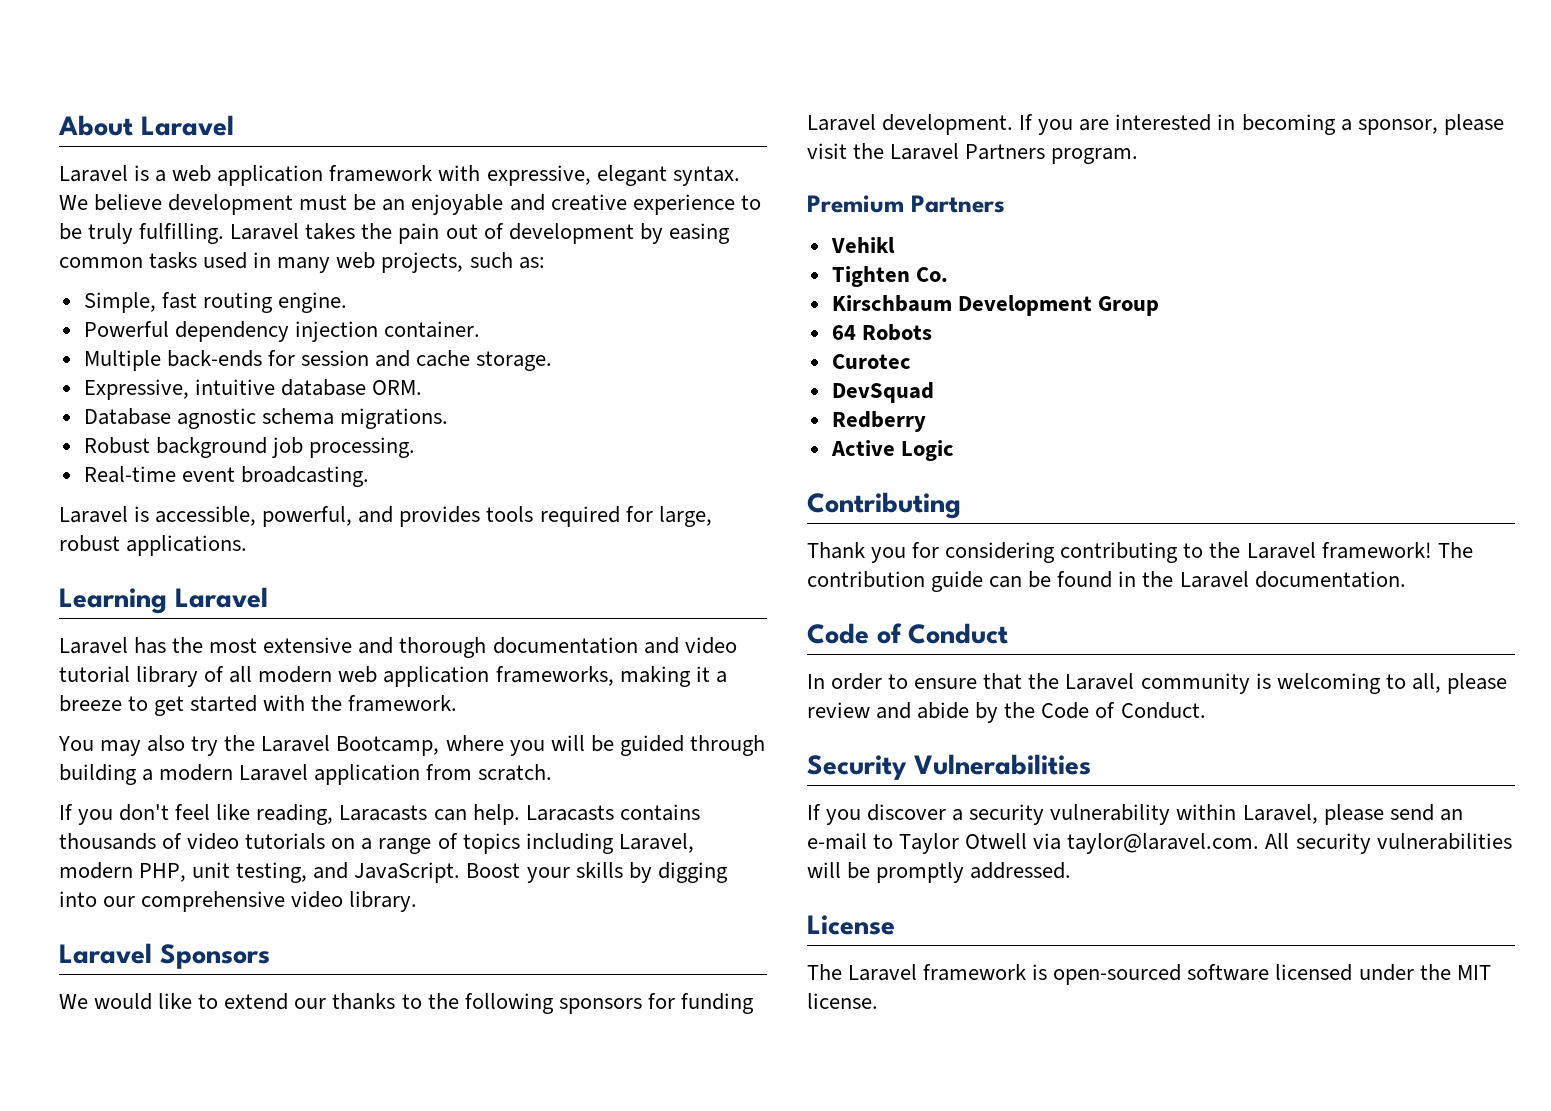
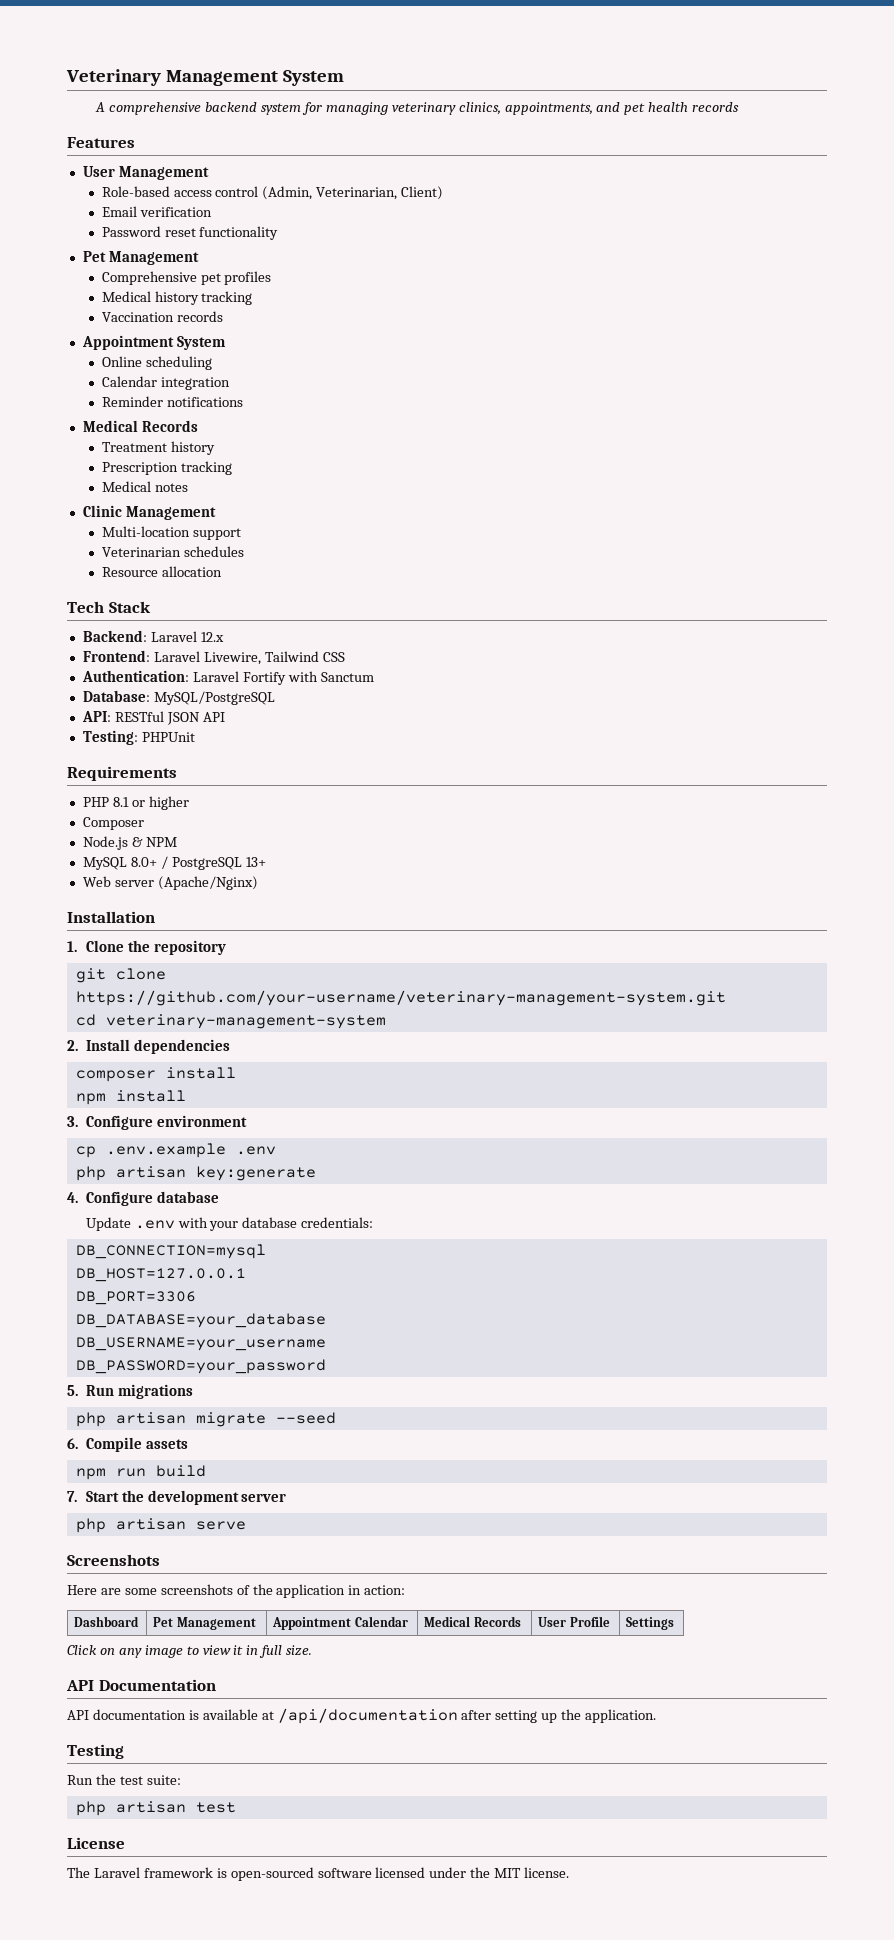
- About Laravel
- Laravel is a web application framework with expressive, elegant syntax. We believe development must be an enjoyable and creative experience to be truly fulfilling. Laravel takes the pain out of development by easing common tasks used in many web projects, such as:
- Simple, fast routing engine.
- Powerful dependency injection container.
- Multiple back-ends for session and cache storage.
- Expressive, intuitive database ORM.
- Database agnostic schema migrations.
- Robust background job processing.
- Real-time event broadcasting.
- Laravel is accessible, powerful, and provides tools required for large, robust applications.
- Learning Laravel
- Laravel has the most extensive and thorough documentation and video tutorial library of all modern web application frameworks, making it a breeze to get started with the framework.
- You may also try the Laravel Bootcamp, where you will be guided through building a modern Laravel application from scratch.
- If you don't feel like reading, Laracasts can help. Laracasts contains thousands of video tutorials on a range of topics including Laravel, modern PHP, unit testing, and JavaScript. Boost your skills by digging into our comprehensive video library.
- Laravel Sponsors
- We would like to extend our thanks to the following sponsors for funding Laravel development. If you are interested in becoming a sponsor, please visit the Laravel Partners program.
- Premium Partners
- Vehikl
- Tighten Co.
- Kirschbaum Development Group
- 64 Robots
- Curotec
- DevSquad
- Redberry
- Active Logic
- Contributing
- Thank you for considering contributing to the Laravel framework! The contribution guide can be found in the Laravel documentation.
- Code of Conduct
- In order to ensure that the Laravel community is welcoming to all, please review and abide by the Code of Conduct.
- Security Vulnerabilities
- If you discover a security vulnerability within Laravel, please send an e-mail to Taylor Otwell via taylor@laravel.com. All security vulnerabilities will be promptly addressed.
+ Veterinary Management System
+ A comprehensive backend system for managing veterinary clinics, appointments, and pet health records
+ Features
+ User Management
+ Role-based access control (Admin, Veterinarian, Client)
+ Email verification
+ Password reset functionality
+ Pet Management
+ Comprehensive pet profiles
+ Medical history tracking
+ Vaccination records
+ Appointment System
+ Online scheduling
+ Calendar integration
+ Reminder notifications
+ Medical Records
+ Treatment history
+ Prescription tracking
+ Medical notes
+ Clinic Management
+ Multi-location support
+ Veterinarian schedules
+ Resource allocation
+ Tech Stack
+ Backend: Laravel 12.x
+ Frontend: Laravel Livewire, Tailwind CSS
+ Authentication: Laravel Fortify with Sanctum
+ Database: MySQL/PostgreSQL
+ API: RESTful JSON API
+ Testing: PHPUnit
+ Requirements
+ PHP 8.1 or higher
+ Composer
+ Node.js & NPM
+ MySQL 8.0+ / PostgreSQL 13+
+ Web server (Apache/Nginx)
+ Installation
+ 1. Clone the repository
+ git clone https://github.com/your-username/veterinary-management-system.git
+ cd veterinary-management-system
+ 2. Install dependencies
+ composer install
+ npm install
+ 3. Configure environment
+ cp .env.example .env
+ php artisan key:generate
+ 4. Configure database
+ Update .env with your database credentials:
+ DB_CONNECTION=mysql
+ DB_HOST=127.0.0.1
+ DB_PORT=3306
+ DB_DATABASE=your_database
+ DB_USERNAME=your_username
+ DB_PASSWORD=your_password
+ 5. Run migrations
+ php artisan migrate --seed
+ 6. Compile assets
+ npm run build
+ 7. Start the development server
+ php artisan serve
+ Screenshots
+ Here are some screenshots of the application in action:
+ Dashboard | Pet Management | Appointment Calendar | Medical Records | User Profile | Settings
+ Click on any image to view it in full size.
+ API Documentation
+ API documentation is available at /api/documentation after setting up the application.
+ Testing
+ Run the test suite:
+ php artisan test

